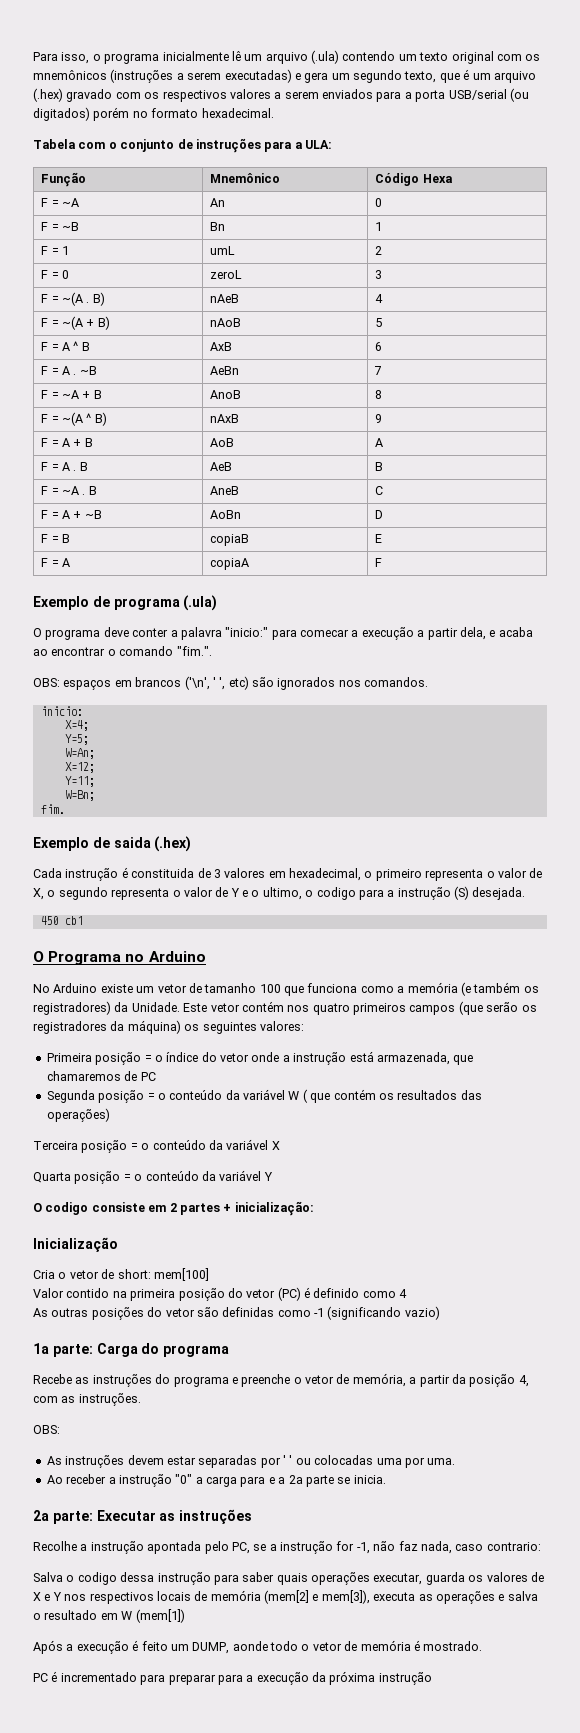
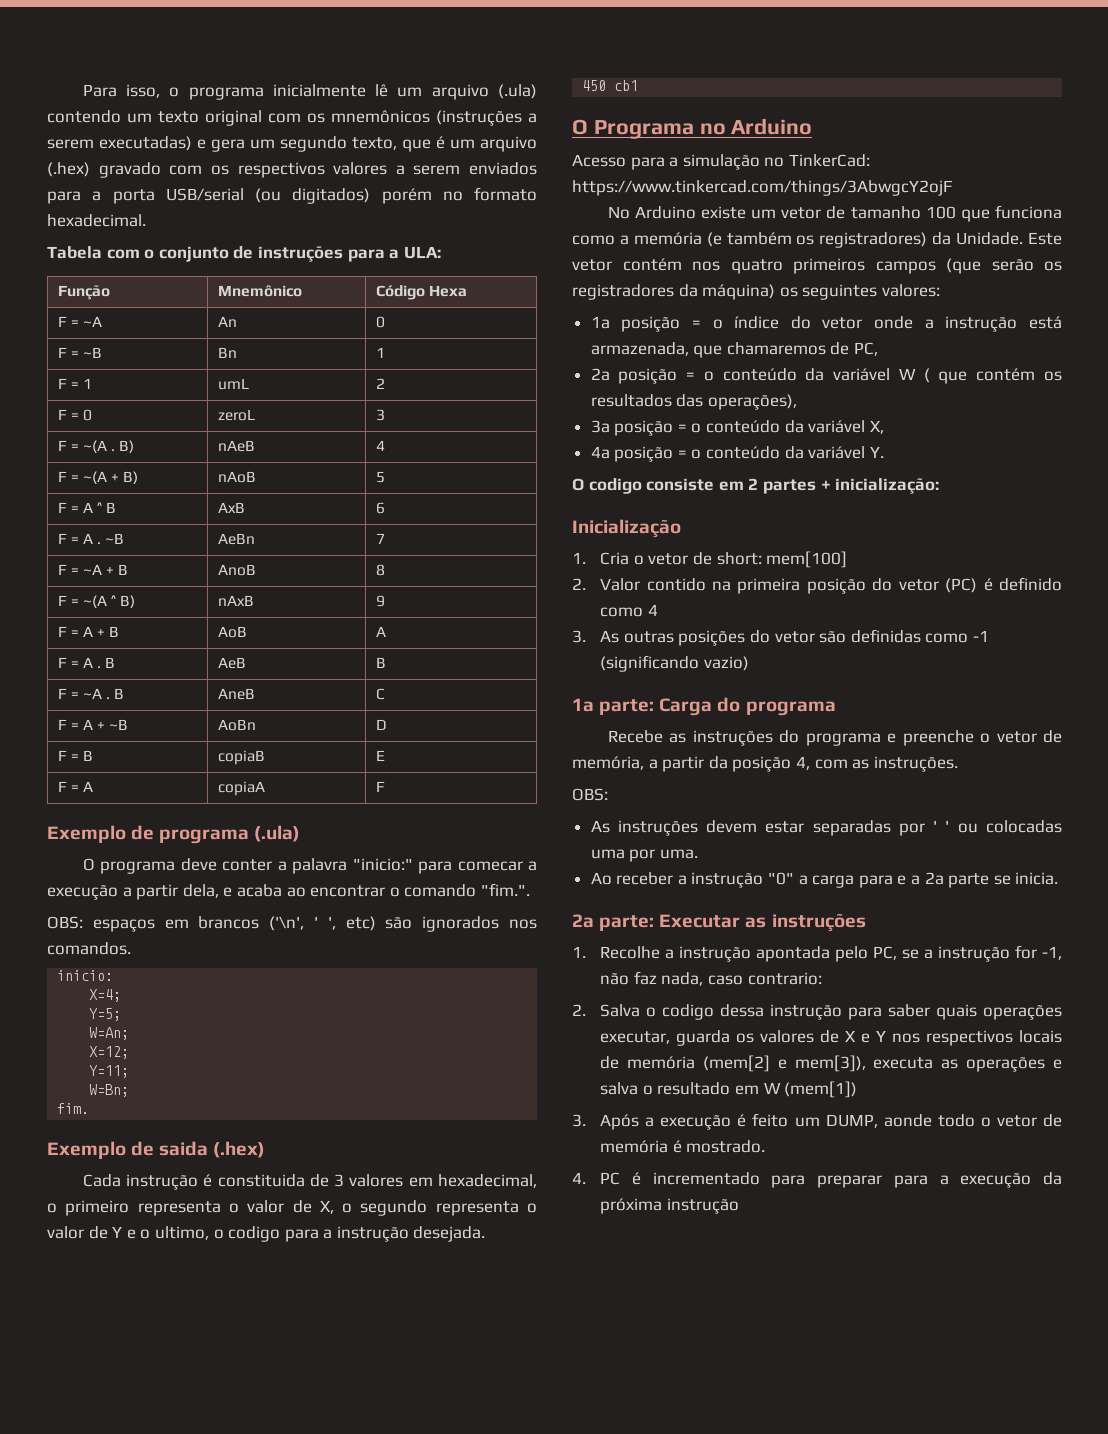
- Cada instrução é constituida de 3 valores em hexadecimal, o primeiro representa o valor de X, o segundo representa o valor de Y e o ultimo, o codigo para a instrução (S) desejada.
+ Cada instrução é constituida de 3 valores em hexadecimal, o primeiro representa o valor de X, o segundo representa o valor de Y e o ultimo, o codigo para a instrução desejada.
+ Acesso para a simulação no TinkerCad: https://www.tinkercad.com/things/3AbwgcY2ojF
- Primeira posição = o índice do vetor onde a instrução está armazenada, que chamaremos de PC
- Segunda posição = o conteúdo da variável W ( que contém os resultados das operações)
- Terceira posição = o conteúdo da variável X
- Quarta posição = o conteúdo da variável Y
+ 1a posição = o índice do vetor onde a instrução está armazenada, que chamaremos de PC,
+ 2a posição = o conteúdo da variável W ( que contém os resultados das operações),
+ 3a posição = o conteúdo da variável X,
+ 4a posição = o conteúdo da variável Y.
- Cria o vetor de short: mem[100]
+ 1. Cria o vetor de short: mem[100]
- Valor contido na primeira posição do vetor (PC) é definido como 4
+ 2. Valor contido na primeira posição do vetor (PC) é definido como 4
- As outras posições do vetor são definidas como -1 (significando vazio)
+ 3. As outras posições do vetor são definidas como -1 (significando vazio)
- Recolhe a instrução apontada pelo PC, se a instrução for -1, não faz nada, caso contrario:
+ 1. Recolhe a instrução apontada pelo PC, se a instrução for -1, não faz nada, caso contrario:
- Salva o codigo dessa instrução para saber quais operações executar, guarda os valores de X e Y nos respectivos locais de memória (mem[2] e mem[3]), executa as operações e salva o resultado em W (mem[1])
+ 2. Salva o codigo dessa instrução para saber quais operações executar, guarda os valores de X e Y nos respectivos locais de memória (mem[2] e mem[3]), executa as operações e salva o resultado em W (mem[1])
- Após a execução é feito um DUMP, aonde todo o vetor de memória é mostrado.
+ 3. Após a execução é feito um DUMP, aonde todo o vetor de memória é mostrado.
- PC é incrementado para preparar para a execução da próxima instrução
+ 4. PC é incrementado para preparar para a execução da próxima instrução

